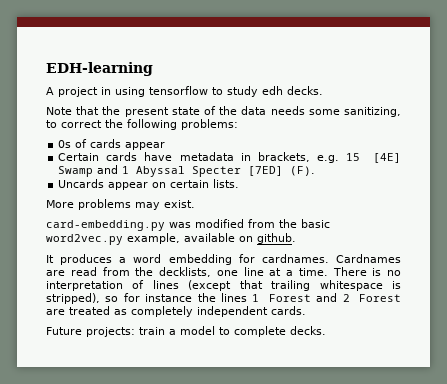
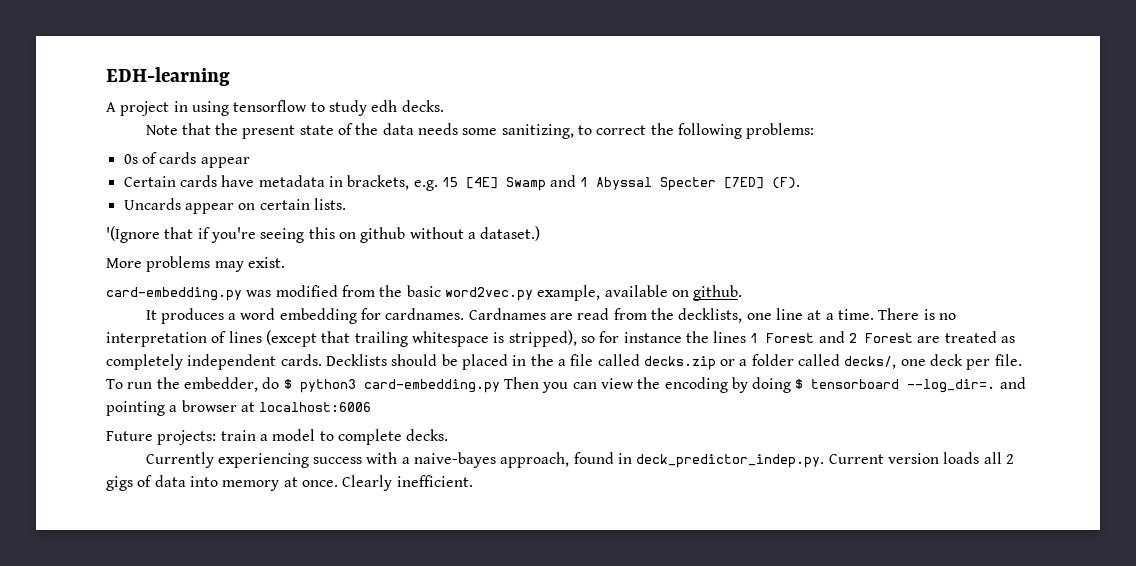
+ '(Ignore that if you're seeing this on github without a dataset.)
+ Decklists should be placed in the a file called decks.zip or a folder called decks/, one deck per file. To run the embedder, do $ python3 card-embedding.py Then you can view the encoding by doing $ tensorboard --log_dir=. and pointing a browser at localhost:6006
+ Currently experiencing success with a naive-bayes approach, found in deck_predictor_indep.py. Current version loads all 2 gigs of data into memory at once. Clearly inefficient.

